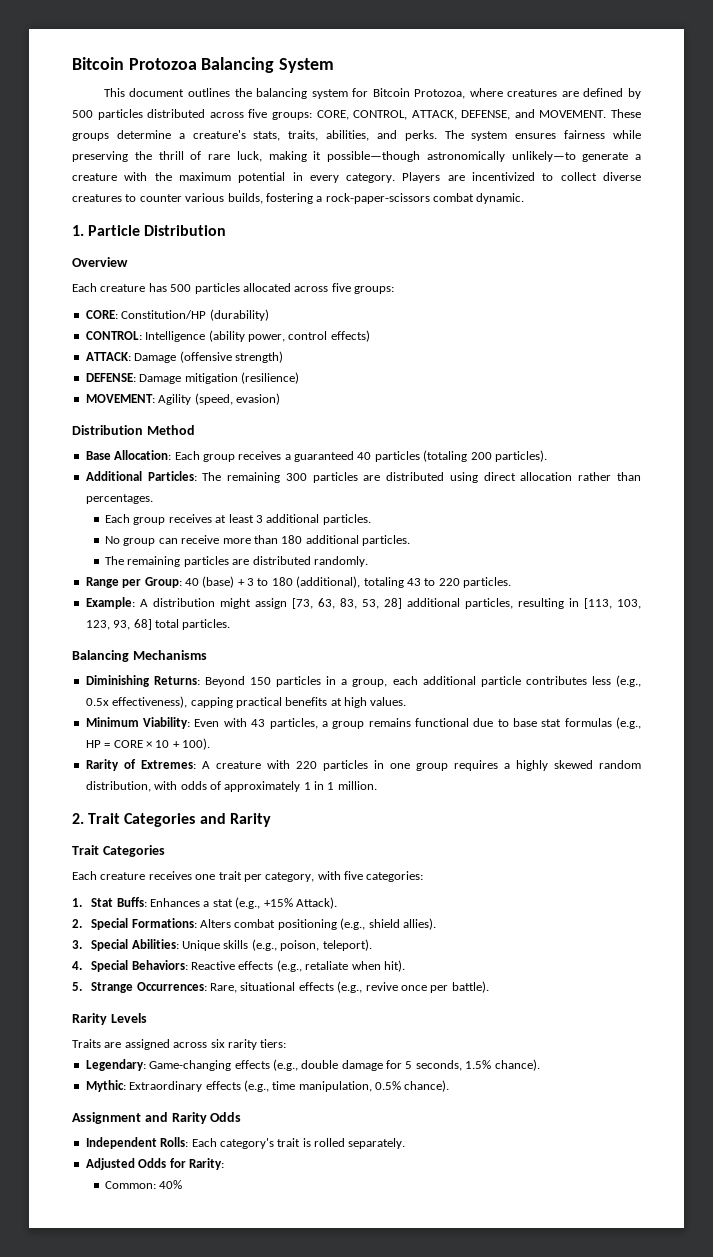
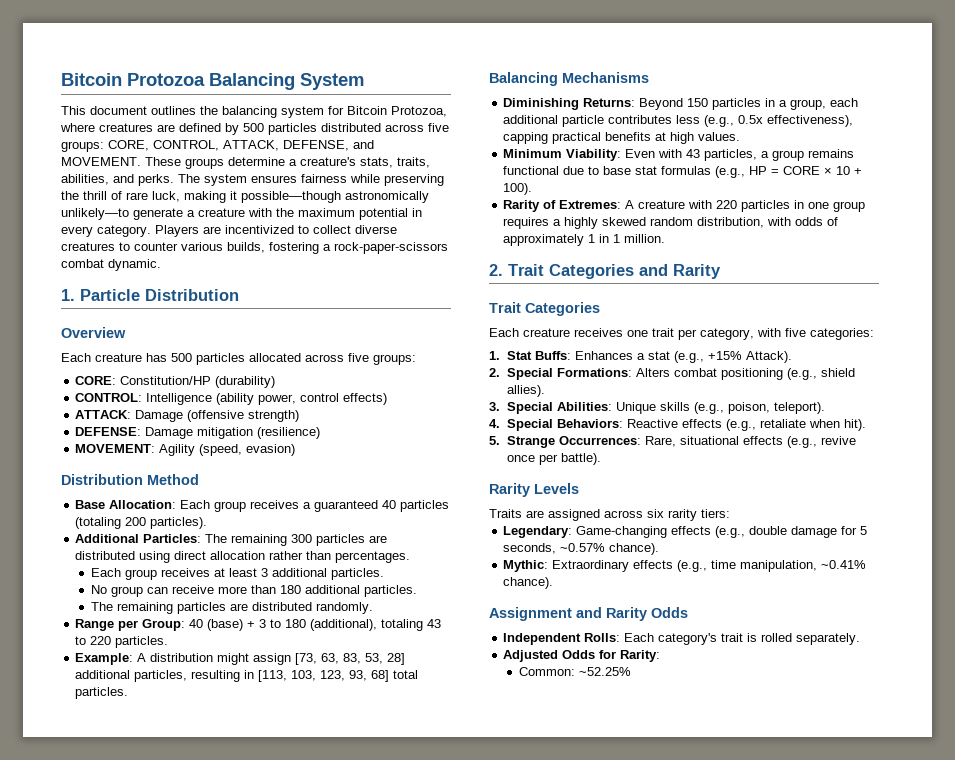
- Legendary: Game-changing effects (e.g., double damage for 5 seconds, 1.5% chance).
+ Legendary: Game-changing effects (e.g., double damage for 5 seconds, ~0.57% chance).
- Mythic: Extraordinary effects (e.g., time manipulation, 0.5% chance).
+ Mythic: Extraordinary effects (e.g., time manipulation, ~0.41% chance).
- Common: 40%
+ Common: ~52.25%

